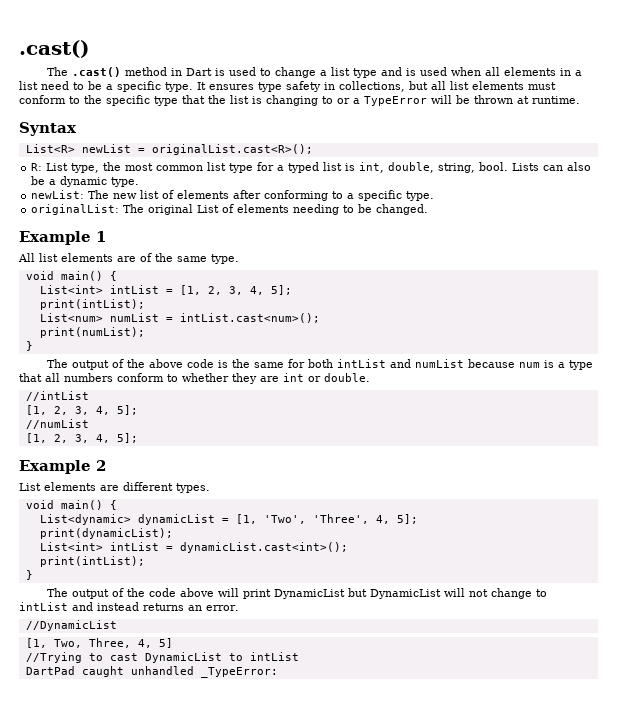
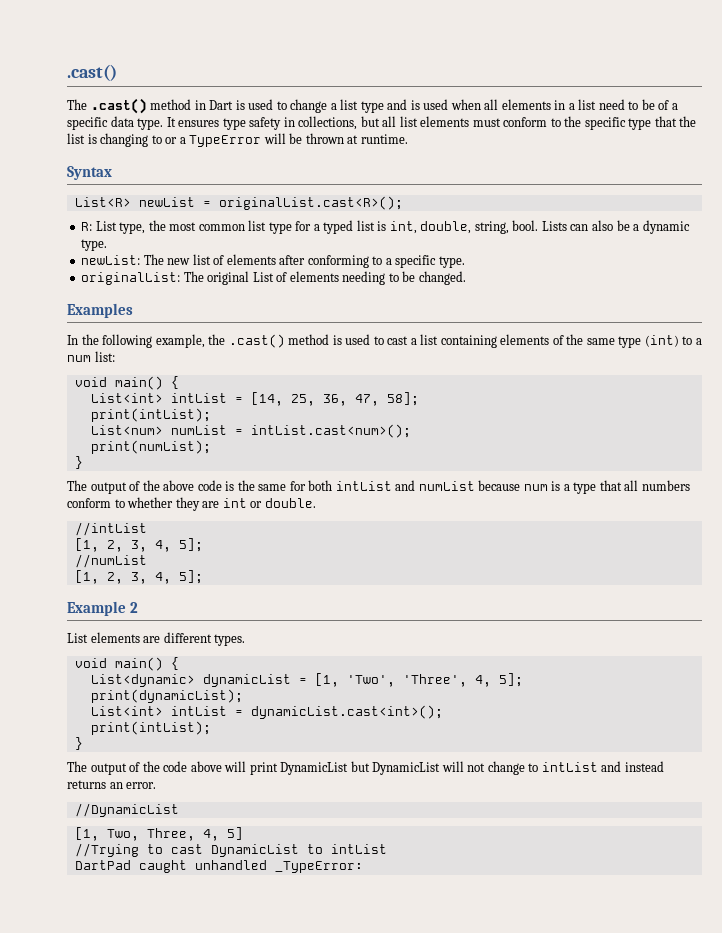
- The .cast() method in Dart is used to change a list type and is used when all elements in a list need to be a specific type.
+ The .cast() method in Dart is used to change a list type and is used when all elements in a list need to be of a specific data type.
- Example 1
- All list elements are of the same type.
+ Examples
+ In the following example, the .cast() method is used to cast a list containing elements of the same type (int) to a num list:
- List<int> intList = [1, 2, 3, 4, 5];
+ List<int> intList = [14, 25, 36, 47, 58];

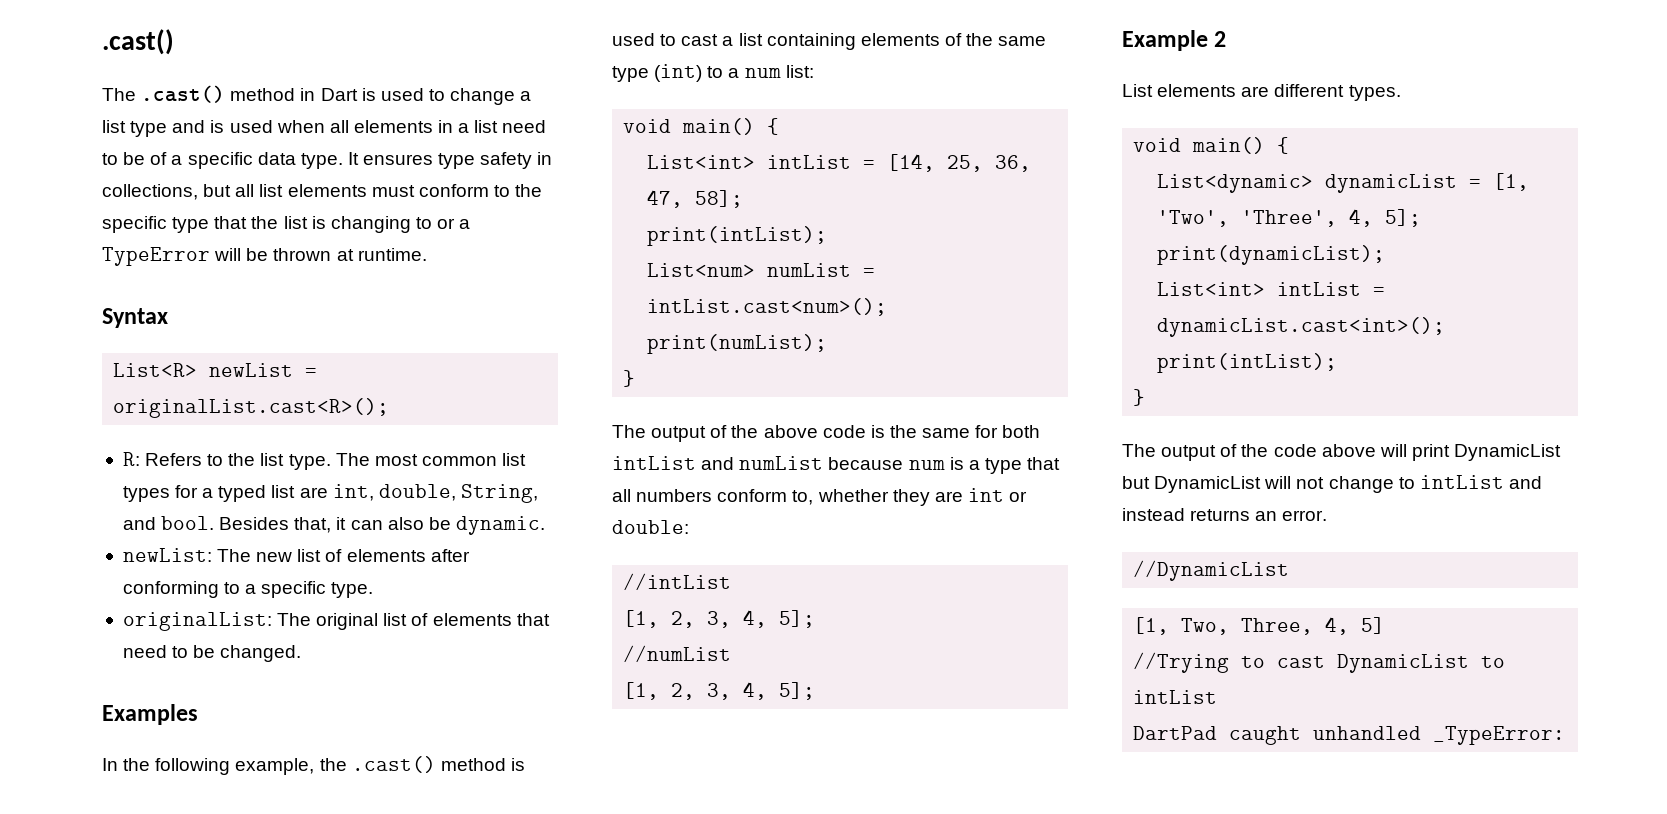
- R: List type, the most common list type for a typed list is int, double, string, bool. Lists can also be a dynamic type.
+ R: Refers to the list type. The most common list types for a typed list are int, double, String, and bool. Besides that, it can also be dynamic.
- originalList: The original List of elements needing to be changed.
+ originalList: The original list of elements that need to be changed.
- The output of the above code is the same for both intList and numList because num is a type that all numbers conform to whether they are int or double.
+ The output of the above code is the same for both intList and numList because num is a type that all numbers conform to, whether they are int or double:

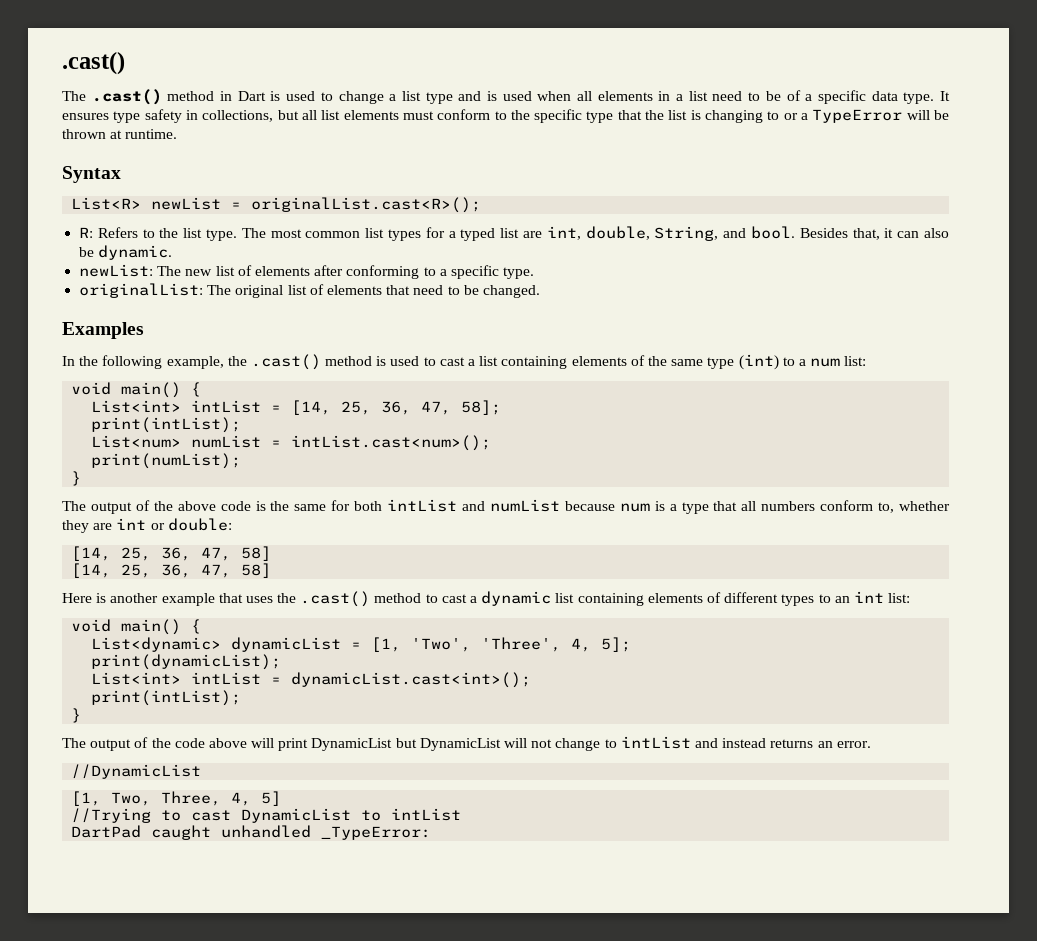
  The output of the above code is the same for both intList and numList because num is a type that all numbers conform to, whether they are int or double:
- //intList
- [1, 2, 3, 4, 5];
- //numList
- [1, 2, 3, 4, 5];
- Example 2
- List elements are different types.
+ [14, 25, 36, 47, 58]
+ [14, 25, 36, 47, 58]
+ Here is another example that uses the .cast() method to cast a dynamic list containing elements of different types to an int list:

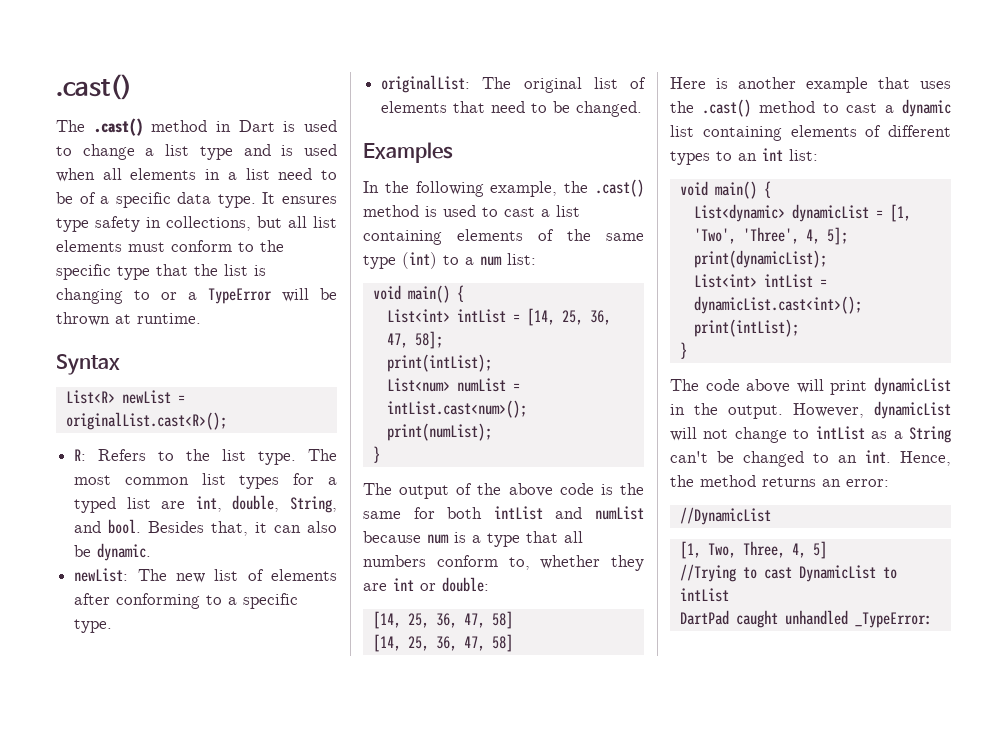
- The output of the code above will print DynamicList but DynamicList will not change to intList and instead returns an error.
+ The code above will print dynamicList in the output. However, dynamicList will not change to intList as a String can't be changed to an int. Hence, the method returns an error:

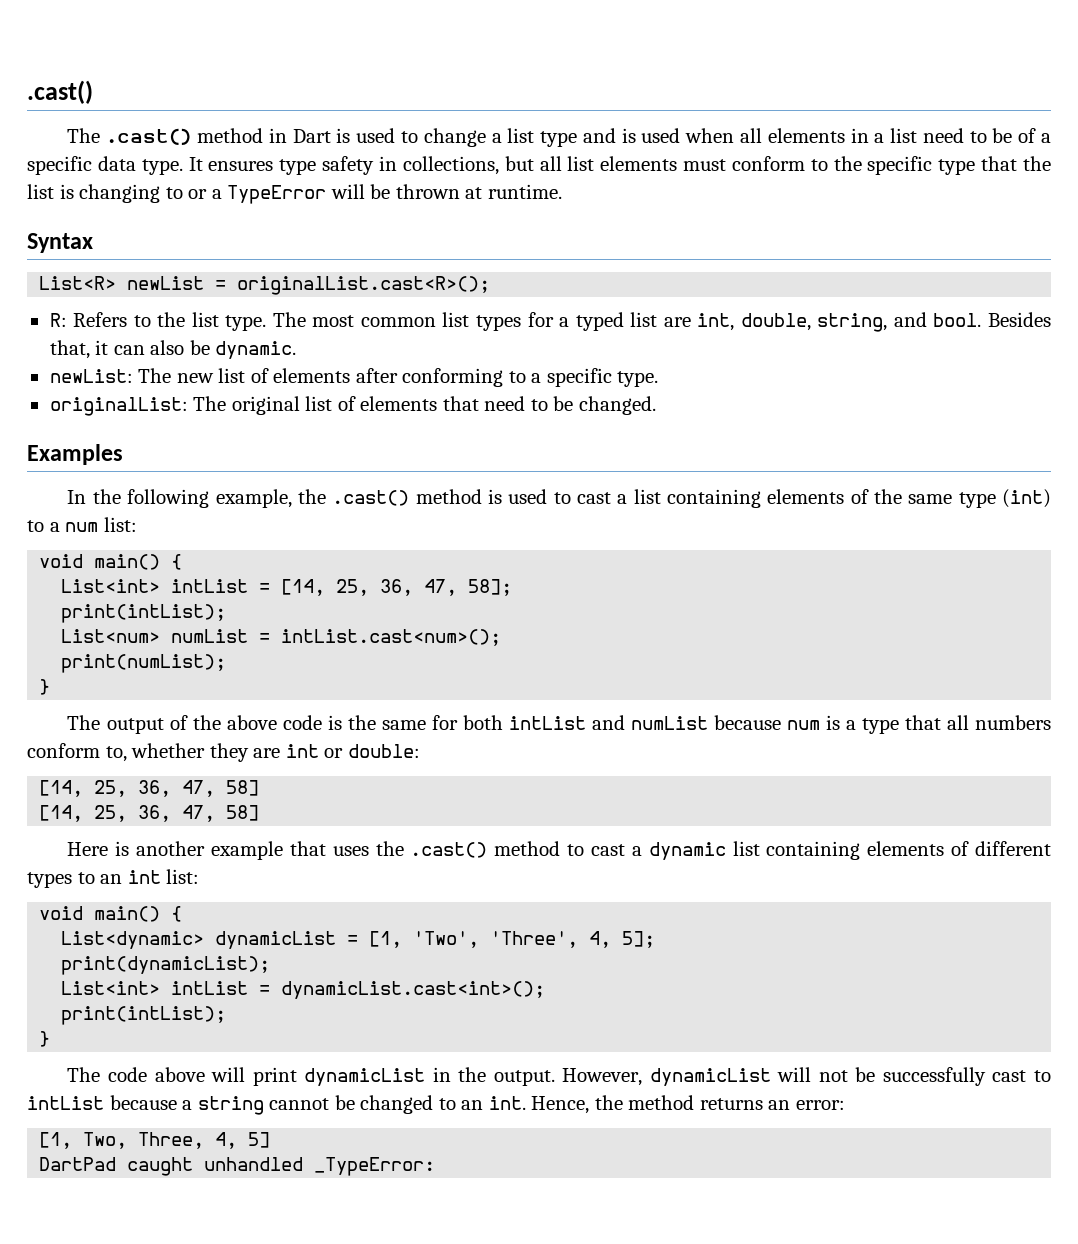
- The most common list types for a typed list are int, double, String, and bool.
+ The most common list types for a typed list are int, double, string, and bool.
- However, dynamicList will not change to intList as a String can't be changed to an int.
+ However, dynamicList will not be successfully cast to intList because a string cannot be changed to an int.
- //DynamicList
- //Trying to cast DynamicList to intList

